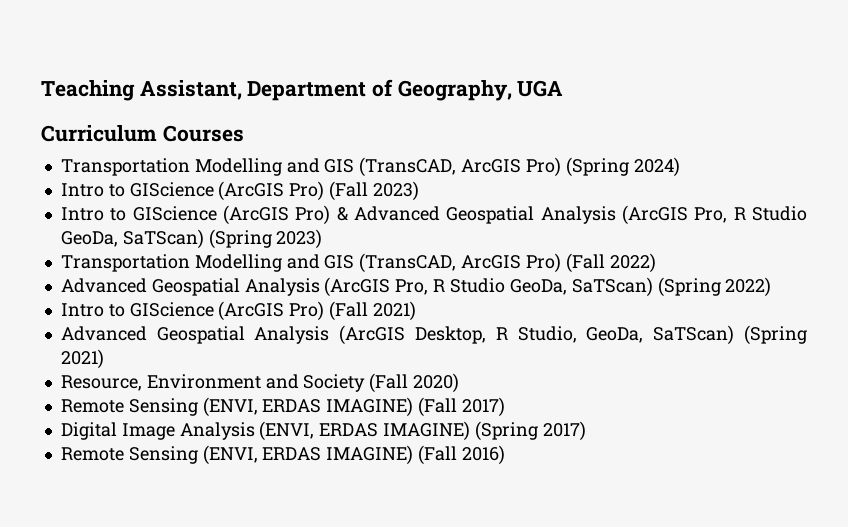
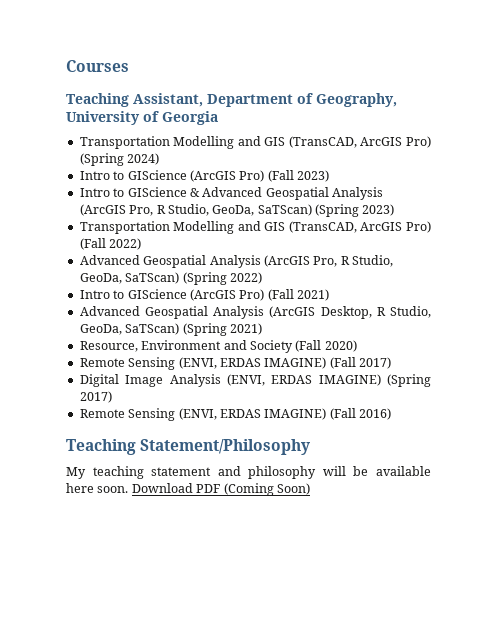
+ Courses
- Teaching Assistant, Department of Geography, UGA
- Curriculum Courses
+ Teaching Assistant, Department of Geography, University of Georgia
- Intro to GIScience (ArcGIS Pro) & Advanced Geospatial Analysis (ArcGIS Pro, R Studio GeoDa, SaTScan) (Spring 2023)
+ Intro to GIScience & Advanced Geospatial Analysis (ArcGIS Pro, R Studio, GeoDa, SaTScan) (Spring 2023)
- Advanced Geospatial Analysis (ArcGIS Pro, R Studio GeoDa, SaTScan) (Spring 2022)
+ Advanced Geospatial Analysis (ArcGIS Pro, R Studio, GeoDa, SaTScan) (Spring 2022)
+ Teaching Statement/Philosophy
+ My teaching statement and philosophy will be available here soon. Download PDF (Coming Soon)

